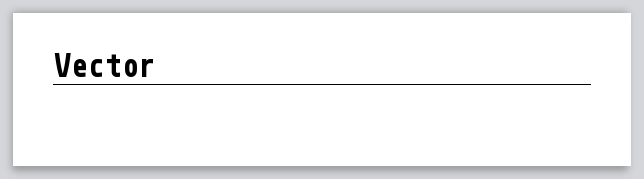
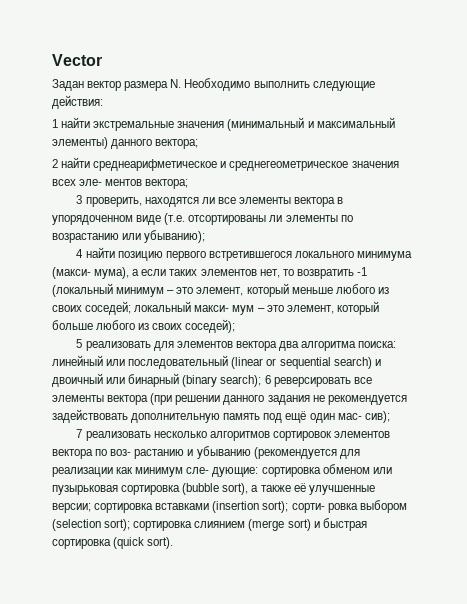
+ Задан вектор размера N. Необходимо выполнить следующие действия:
+ 1 найти экстремальные значения (минимальный и максимальный элементы) данного вектора;
+ 2 найти среднеарифметическое и среднегеометрическое значения всех эле- ментов вектора;
+ 3 проверить, находятся ли все элементы вектора в упорядоченном виде (т.е. отсортированы ли элементы по возрастанию или убыванию);
+ 4 найти позицию первого встретившегося локального минимума (макси- мума), а если таких элементов нет, то возвратить -1 (локальный минимум – это элемент, который меньше любого из своих соседей; локальный макси- мум – это элемент, который больше любого из своих соседей);
+ 5 реализовать для элементов вектора два алгоритма поиска: линейный или последовательный (linear or sequential search) и двоичный или бинарный (binary search); 6 реверсировать все элементы вектора (при решении данного задания не рекомендуется задействовать дополнительную память под ещё один мас- сив);
+ 7 реализовать несколько алгоритмов сортировок элементов вектора по воз- растанию и убыванию (рекомендуется для реализации как минимум сле- дующие: сортировка обменом или пузырьковая сортировка (bubble sort), а также её улучшенные версии; сортировка вставками (insertion sort); сорти- ровка выбором (selection sort); сортировка слиянием (merge sort) и быстрая сортировка (quick sort).

